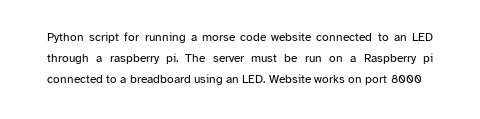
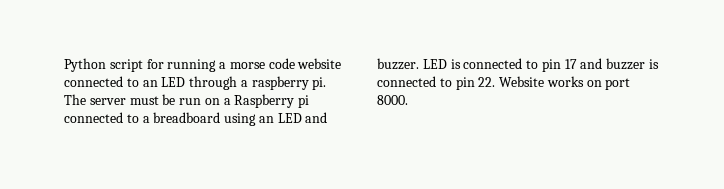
- The server must be run on a Raspberry pi connected to a breadboard using an LED. Website works on port 8000
+ The server must be run on a Raspberry pi connected to a breadboard using an LED and buzzer. LED is connected to pin 17 and buzzer is connected to pin 22. Website works on port 8000.

